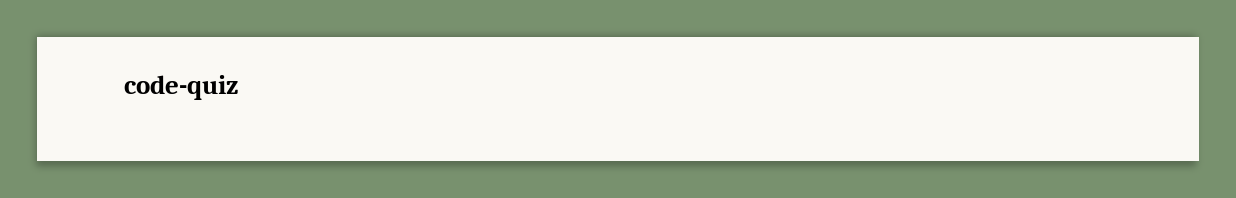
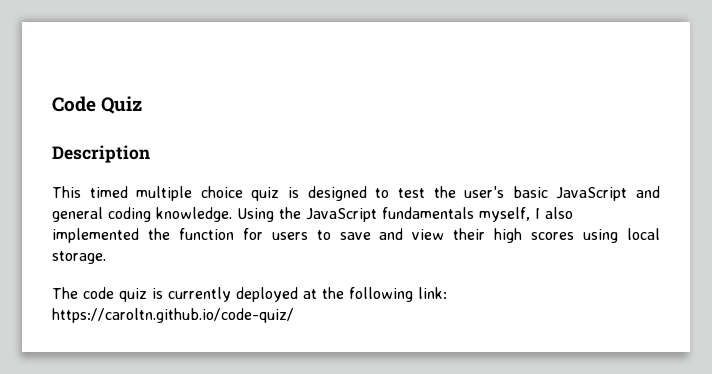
- code-quiz
+ Code Quiz
+ Description
+ This timed multiple choice quiz is designed to test the user's basic JavaScript and general coding knowledge. Using the JavaScript fundamentals myself, I also implemented the function for users to save and view their high scores using local storage.
+ The code quiz is currently deployed at the following link: https://caroltn.github.io/code-quiz/

